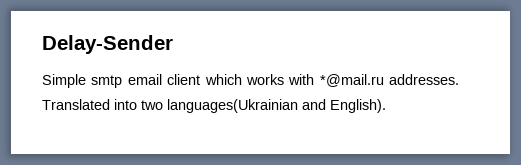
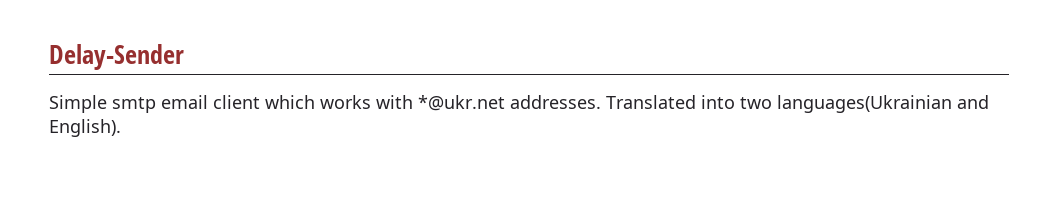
- Simple smtp email client which works with *@mail.ru addresses.
+ Simple smtp email client which works with *@ukr.net addresses.

